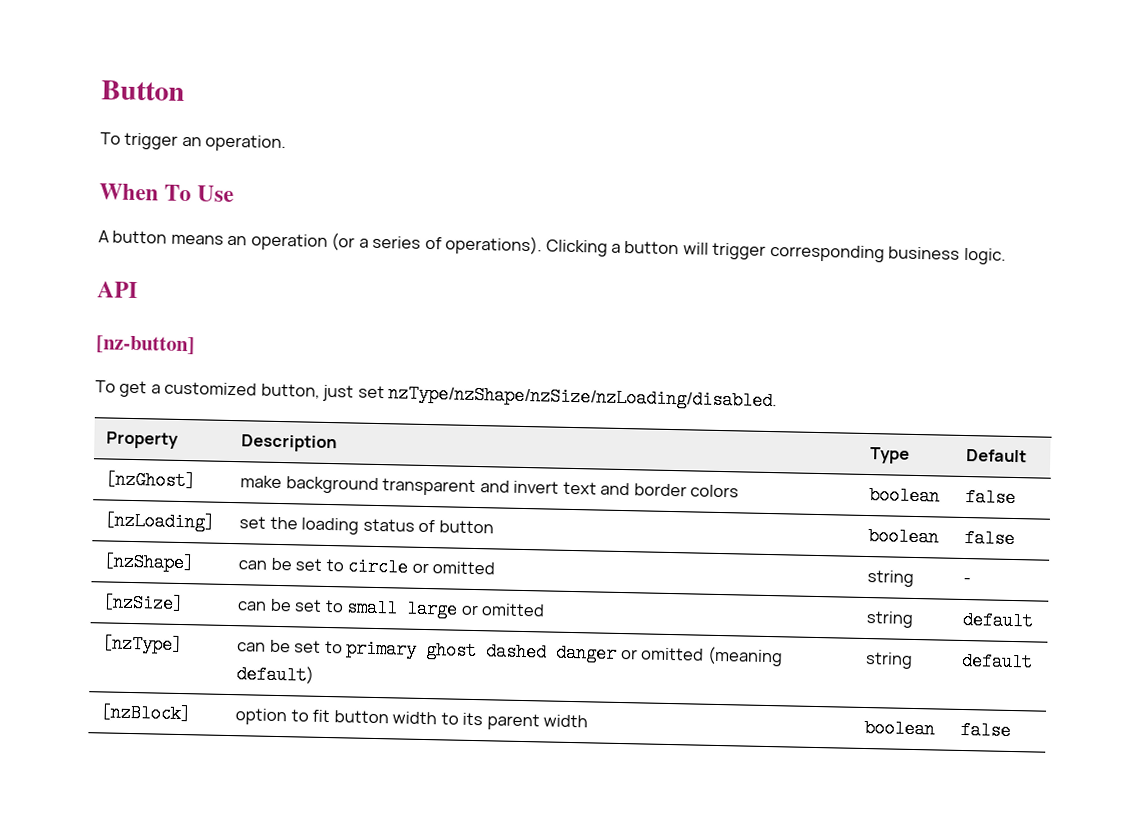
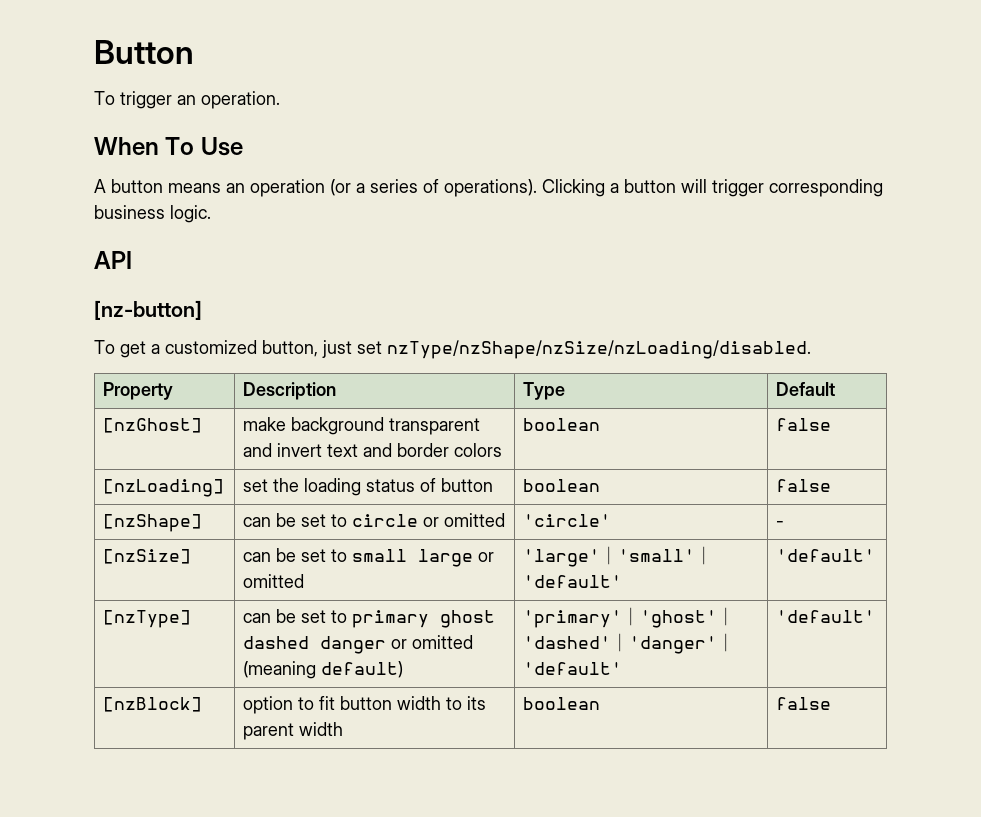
- [nzShape] | can be set to circle or omitted | string | -
+ [nzShape] | can be set to circle or omitted | 'circle' | -
- [nzSize] | can be set to small large or omitted | string | default
+ [nzSize] | can be set to small large or omitted | 'large'｜'small'｜'default' | 'default'
- [nzType] | can be set to primary ghost dashed danger or omitted (meaning default) | string | default
+ [nzType] | can be set to primary ghost dashed danger or omitted (meaning default) | 'primary'｜'ghost'｜'dashed'｜'danger'｜'default' | 'default'

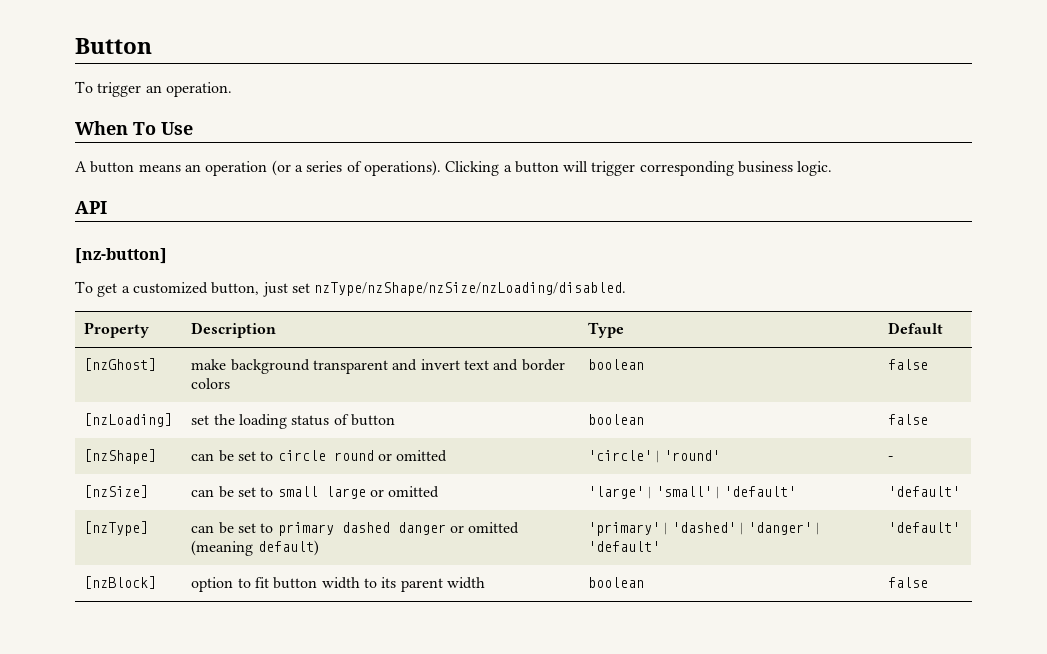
- [nzShape] | can be set to circle or omitted | 'circle' | -
+ [nzShape] | can be set to circle round or omitted | 'circle'｜'round' | -
- [nzType] | can be set to primary ghost dashed danger or omitted (meaning default) | 'primary'｜'ghost'｜'dashed'｜'danger'｜'default' | 'default'
+ [nzType] | can be set to primary dashed danger or omitted (meaning default) | 'primary'｜'dashed'｜'danger'｜'default' | 'default'

